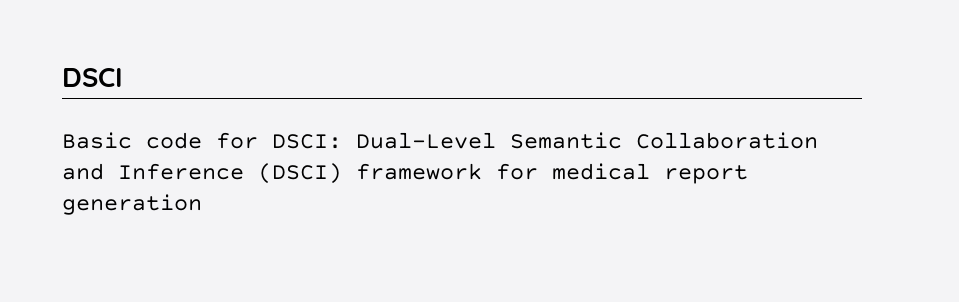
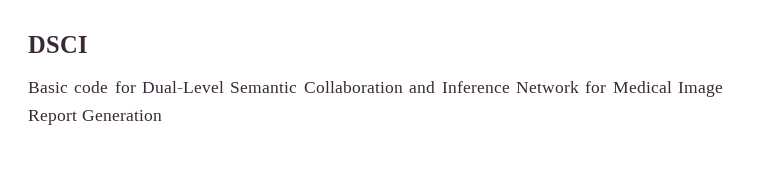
- Basic code for DSCI: Dual-Level Semantic Collaboration and Inference (DSCI) framework for medical report generation
+ Basic code for Dual-Level Semantic Collaboration and Inference Network for Medical Image Report Generation

